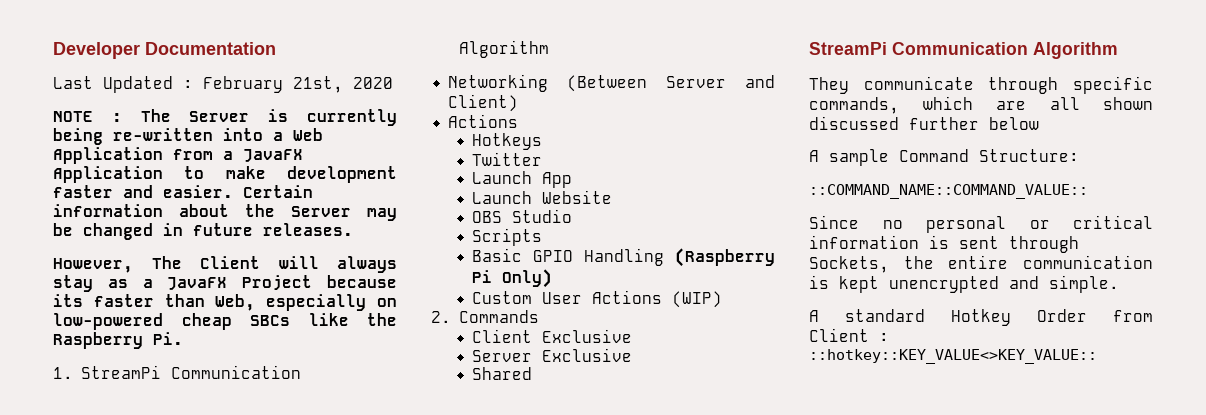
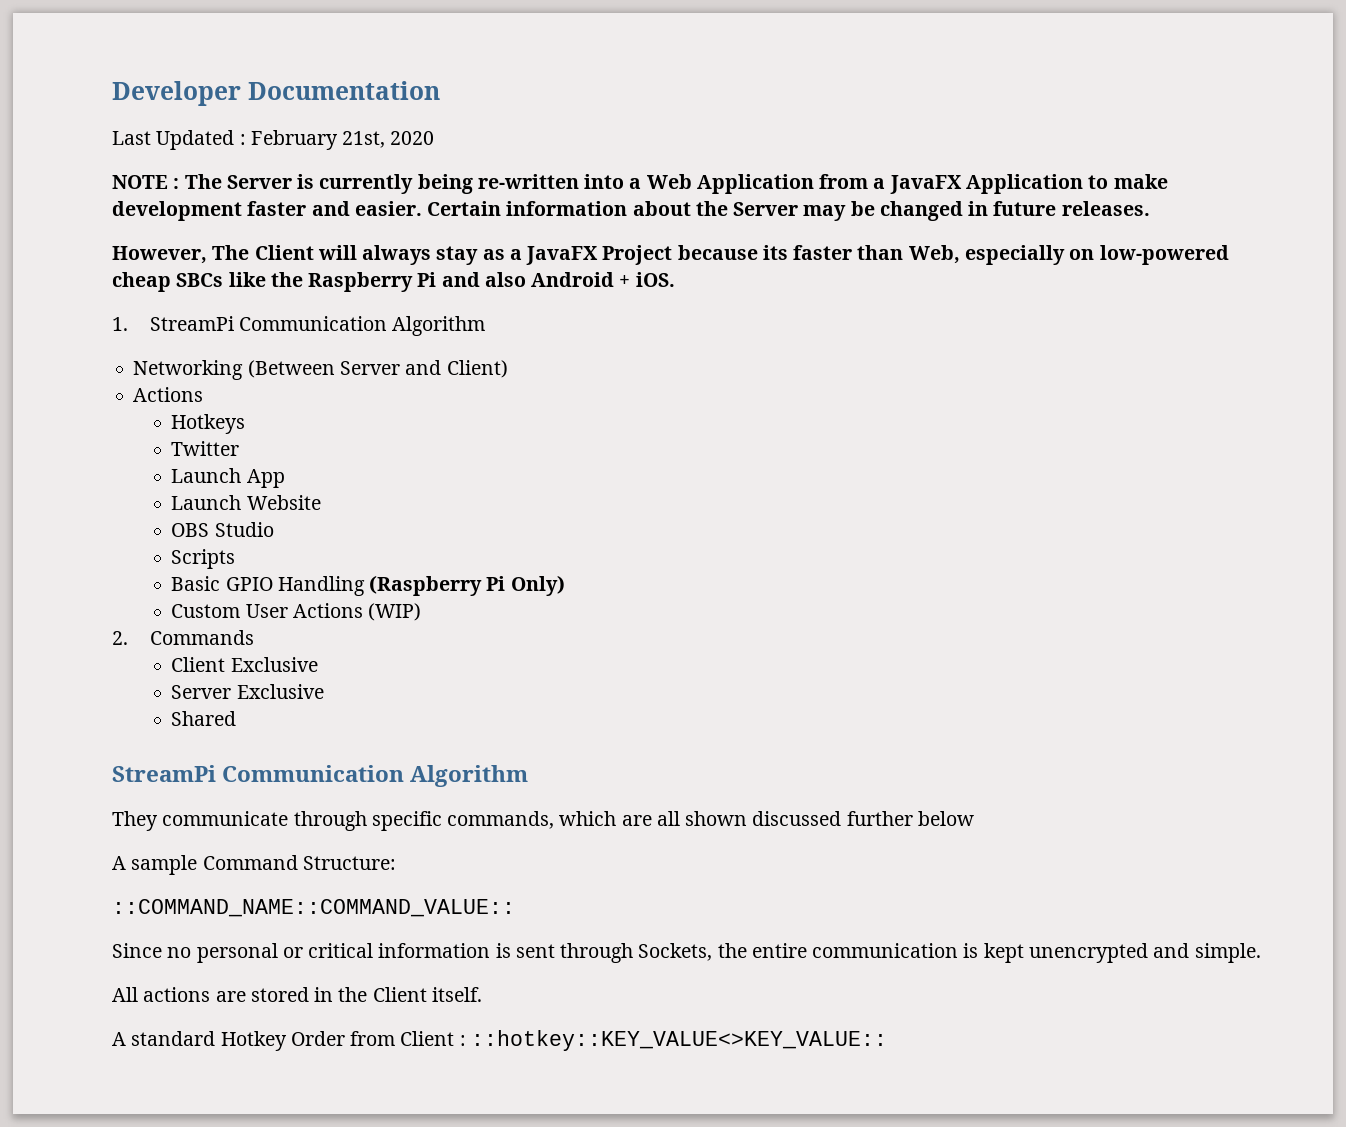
- However, The Client will always stay as a JavaFX Project because its faster than Web, especially on low-powered cheap SBCs like the Raspberry Pi.
+ However, The Client will always stay as a JavaFX Project because its faster than Web, especially on low-powered cheap SBCs like the Raspberry Pi and also Android + iOS.
+ All actions are stored in the Client itself.

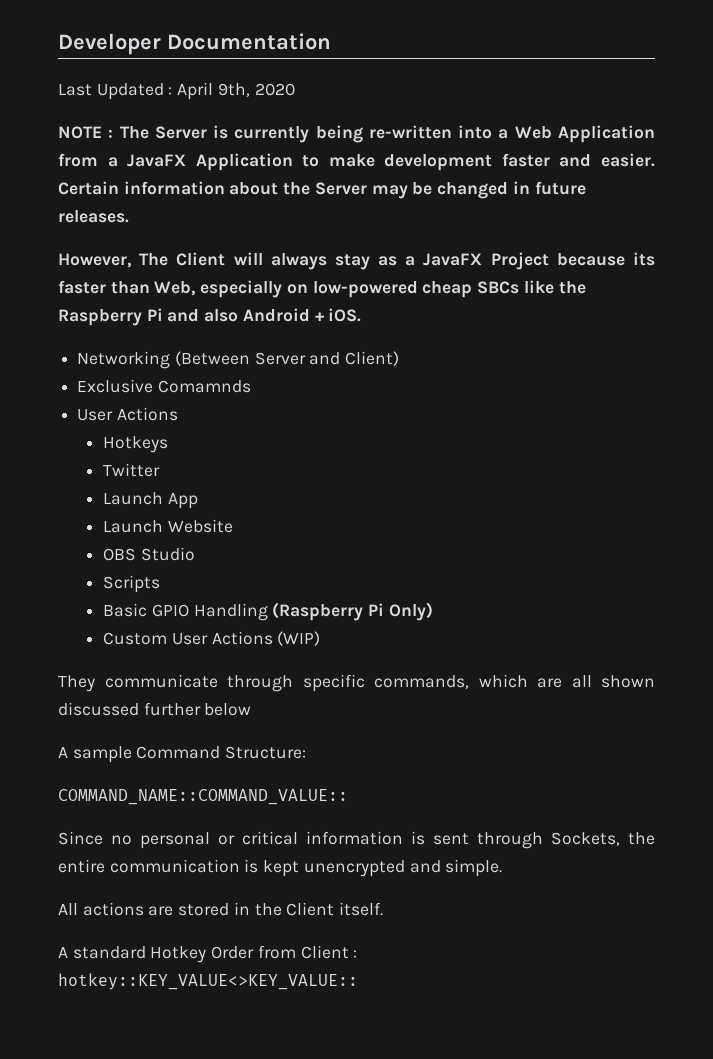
- Last Updated : February 21st, 2020
+ Last Updated : April 9th, 2020
- 1. StreamPi Communication Algorithm
  Networking (Between Server and Client)
- Actions
+ Exclusive Comamnds
+ User Actions
- 2. Commands
- Client Exclusive
- Server Exclusive
- Shared
- StreamPi Communication Algorithm
- ::COMMAND_NAME::COMMAND_VALUE::
+ COMMAND_NAME::COMMAND_VALUE::
- A standard Hotkey Order from Client : ::hotkey::KEY_VALUE<>KEY_VALUE::
+ A standard Hotkey Order from Client : hotkey::KEY_VALUE<>KEY_VALUE::

